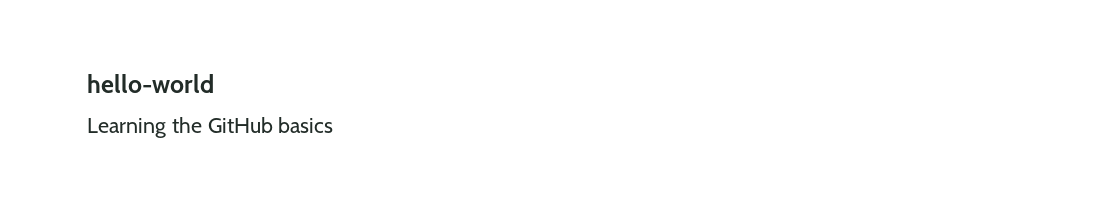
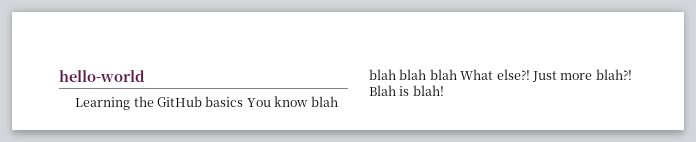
- Learning the GitHub basics
+ Learning the GitHub basics You know blah blah blah blah What else?! Just more blah?! Blah is blah!

